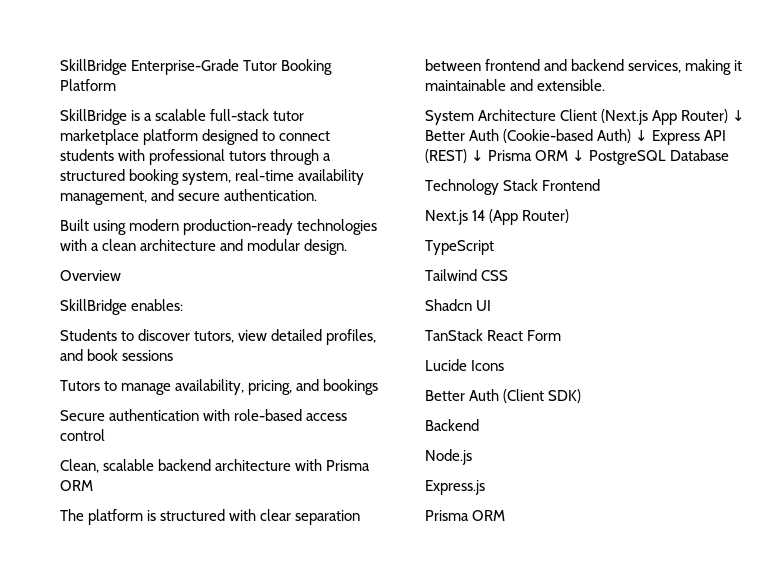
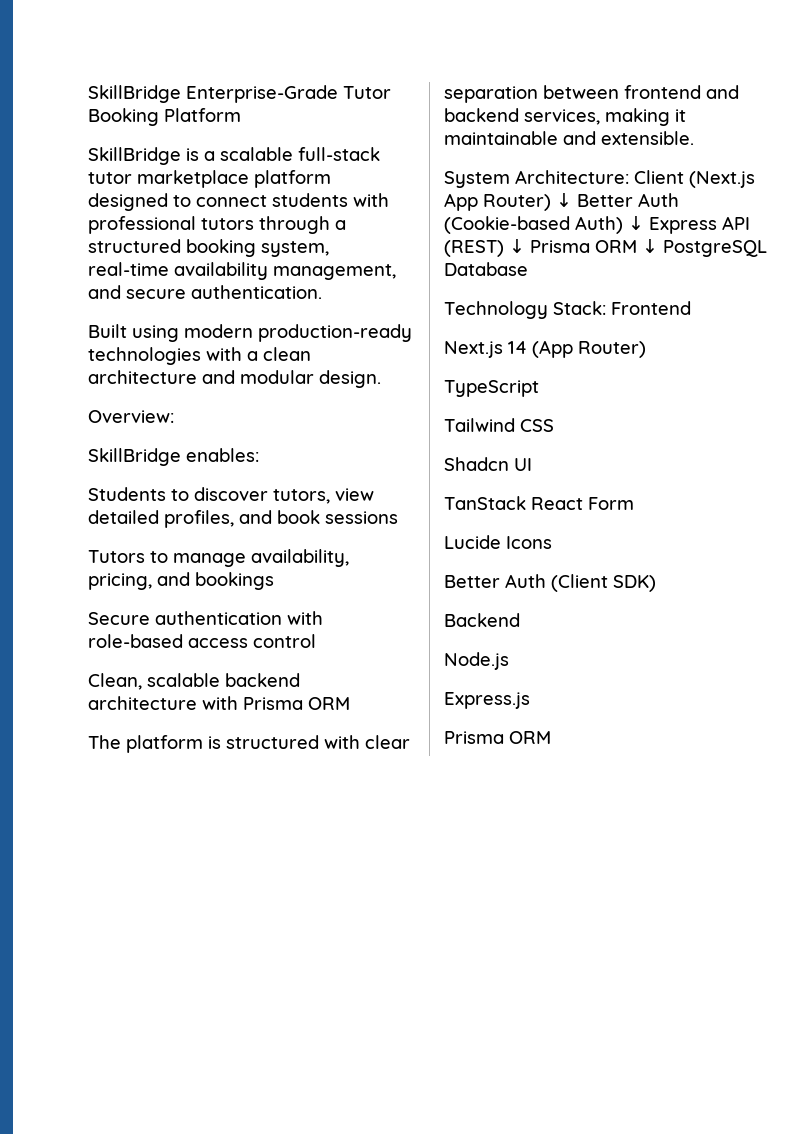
- Overview
+ Overview:
- System Architecture Client (Next.js App Router) ↓ Better Auth (Cookie-based Auth) ↓ Express API (REST) ↓ Prisma ORM ↓ PostgreSQL Database
+ System Architecture: Client (Next.js App Router) ↓ Better Auth (Cookie-based Auth) ↓ Express API (REST) ↓ Prisma ORM ↓ PostgreSQL Database
- Technology Stack Frontend
+ Technology Stack: Frontend

